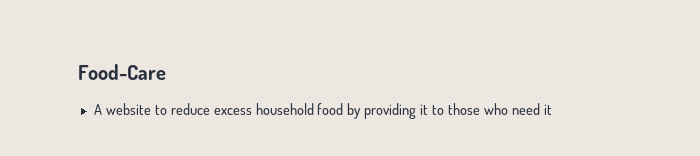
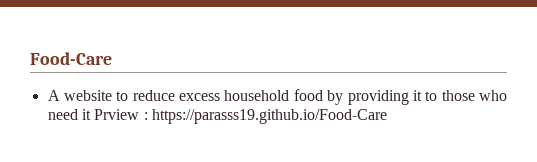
- A website to reduce excess household food by providing it to those who need it
+ A website to reduce excess household food by providing it to those who need it Prview : https://parasss19.github.io/Food-Care

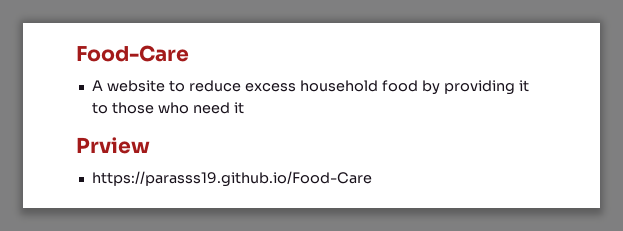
- A website to reduce excess household food by providing it to those who need it Prview : https://parasss19.github.io/Food-Care
+ A website to reduce excess household food by providing it to those who need it
+ Prview
+ https://parasss19.github.io/Food-Care

